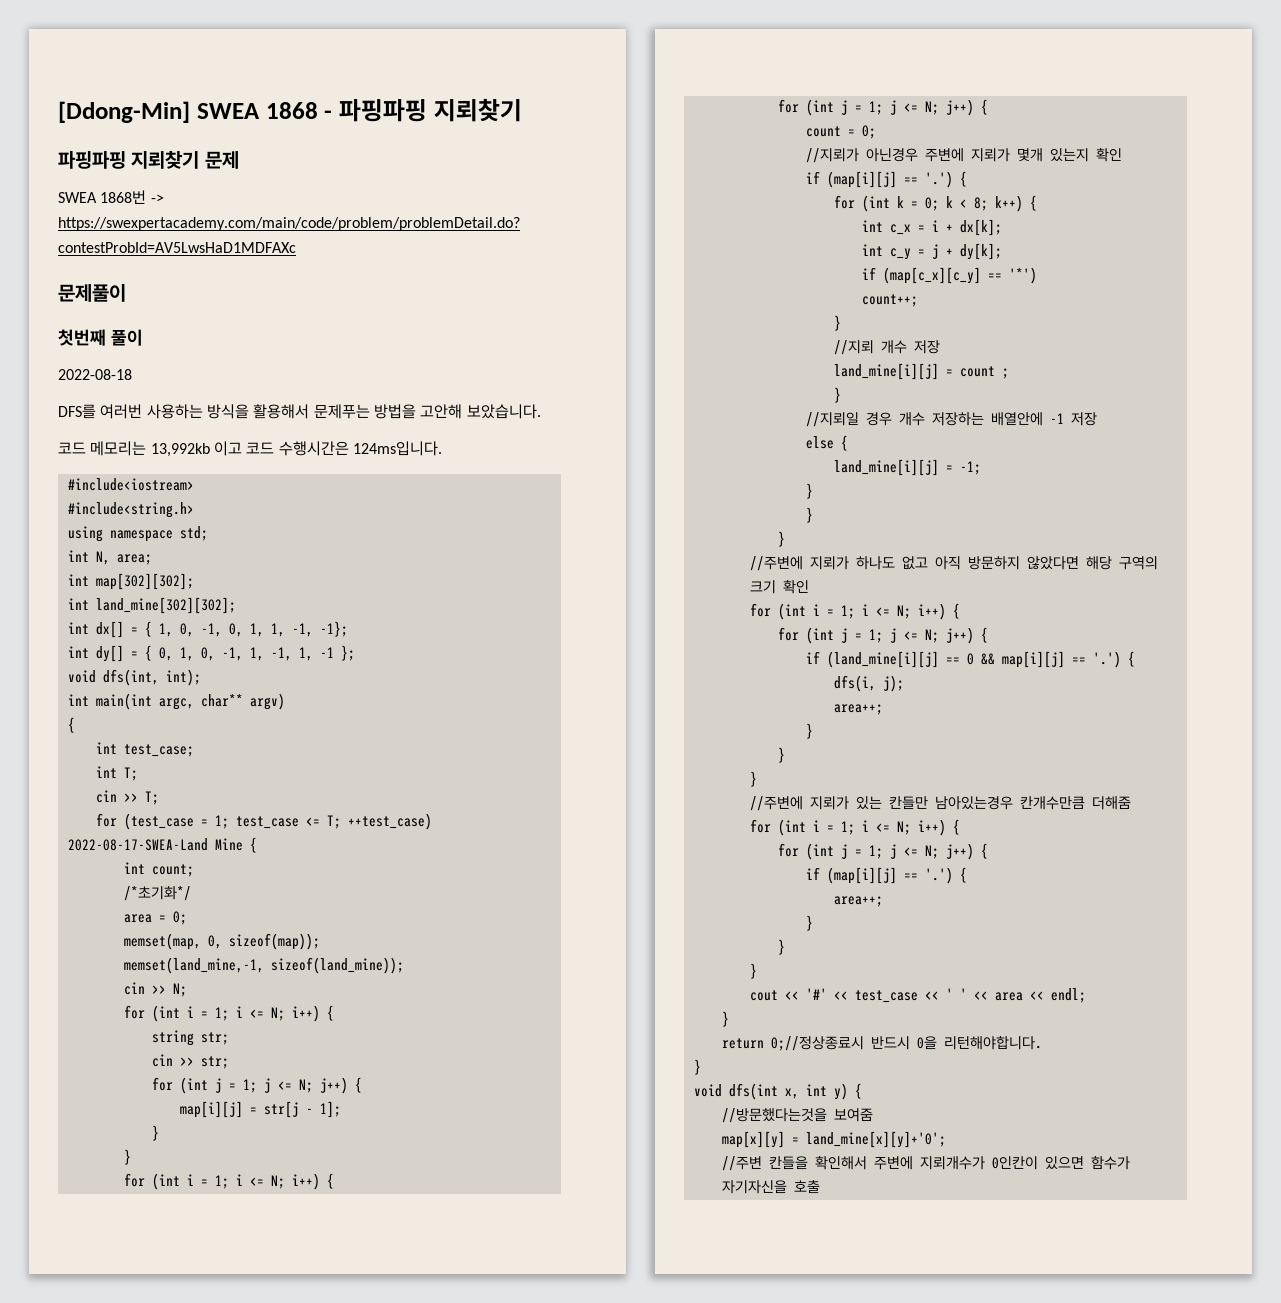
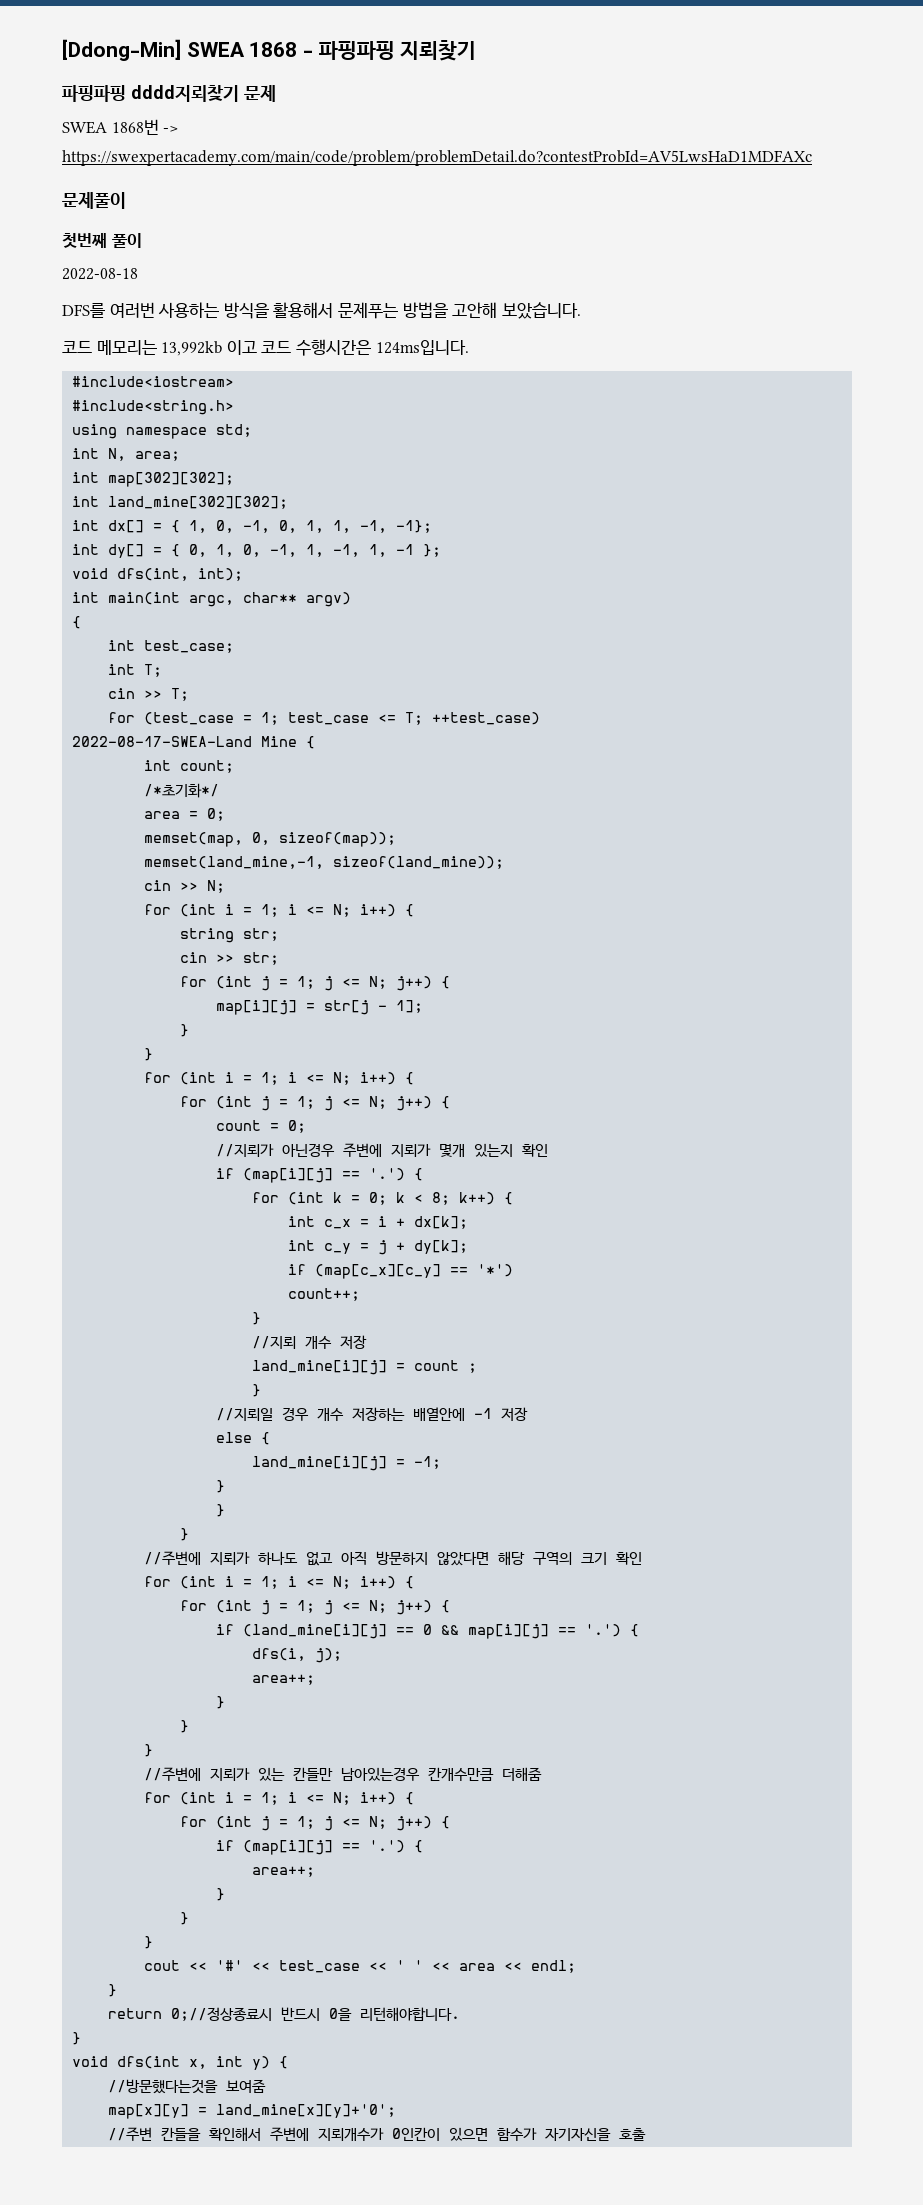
- 파핑파핑 지뢰찾기 문제
+ 파핑파핑 dddd지뢰찾기 문제

